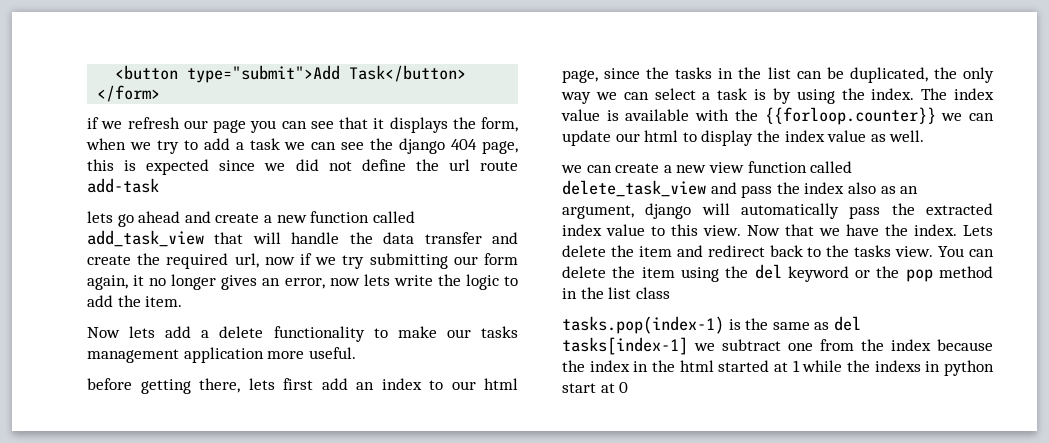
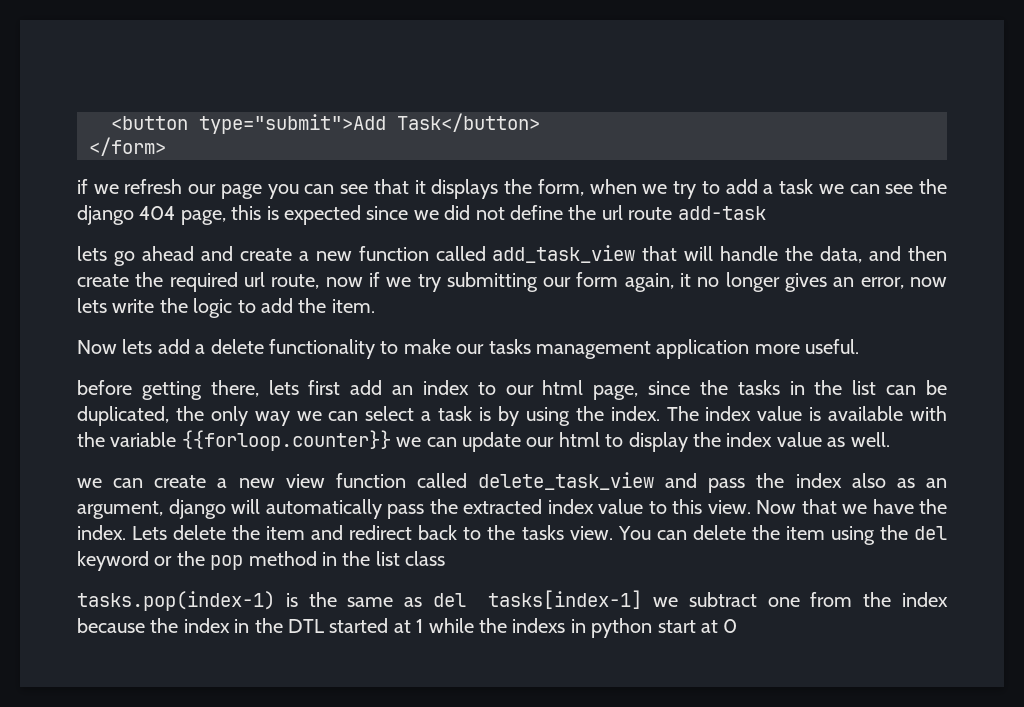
- lets go ahead and create a new function called add_task_view that will handle the data transfer and create the required url, now if we try submitting our form again, it no longer gives an error, now lets write the logic to add the item.
+ lets go ahead and create a new function called add_task_view that will handle the data, and then create the required url route, now if we try submitting our form again, it no longer gives an error, now lets write the logic to add the item.
- The index value is available with the {{forloop.counter}} we can update our html to display the index value as well.
+ The index value is available with the variable {{forloop.counter}} we can update our html to display the index value as well.
- tasks.pop(index-1) is the same as del tasks[index-1] we subtract one from the index because the index in the html started at 1 while the indexs in python start at 0
+ tasks.pop(index-1) is the same as del tasks[index-1] we subtract one from the index because the index in the DTL started at 1 while the indexs in python start at 0

